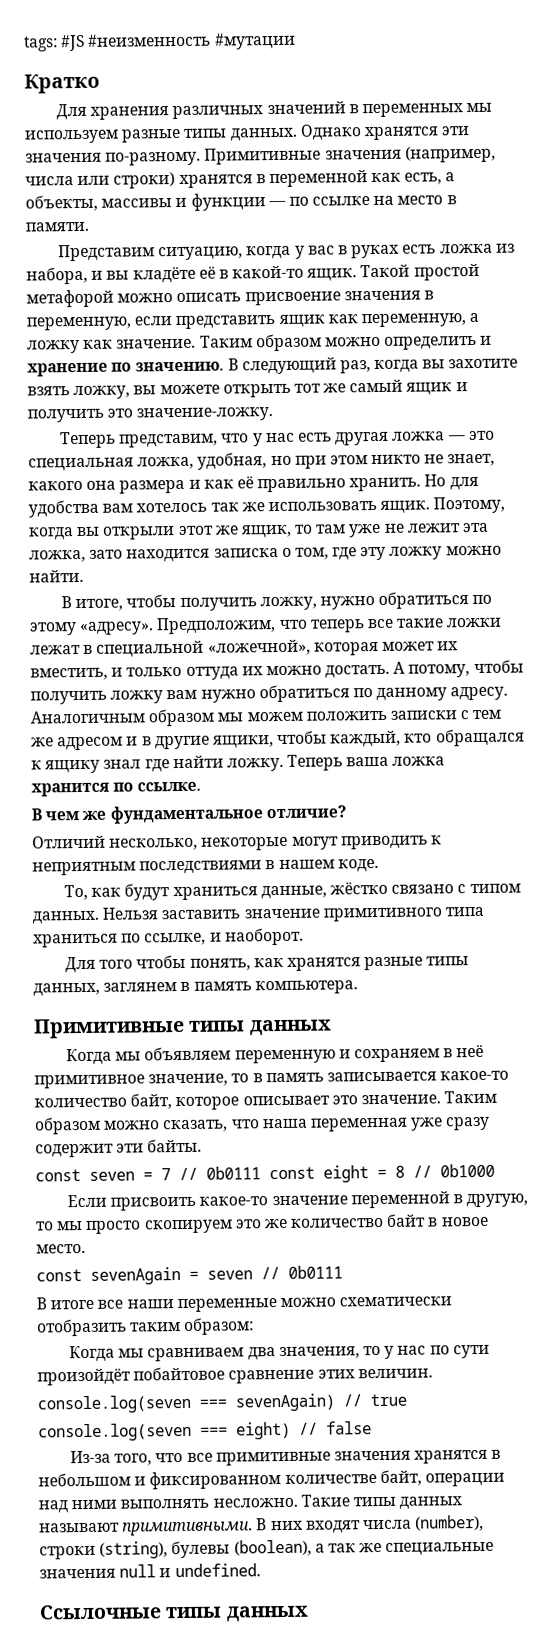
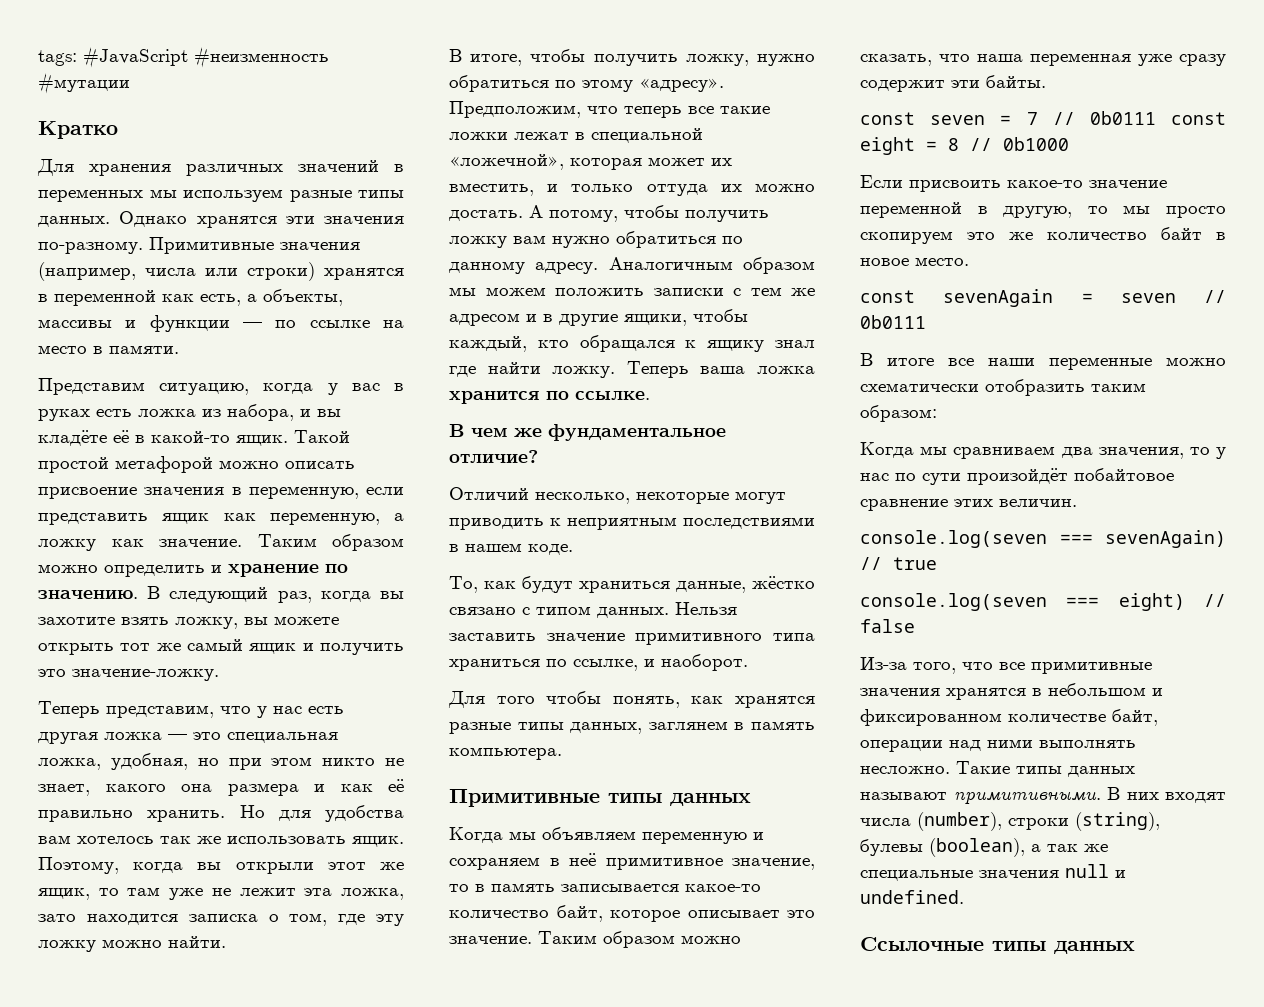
- tags: #JS #неизменность #мутации
+ tags: #JavaScript #неизменность #мутации

